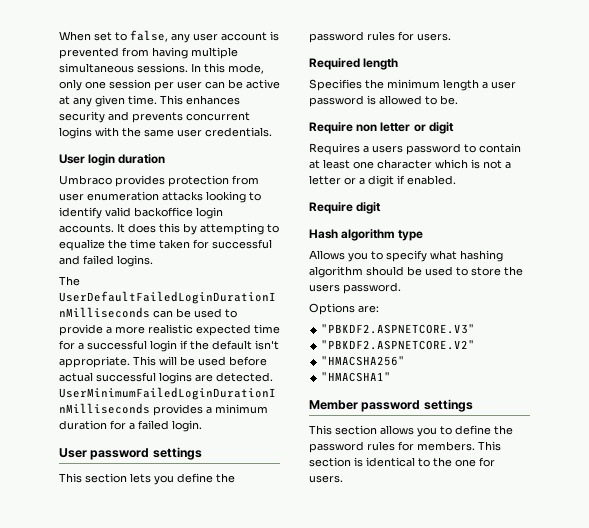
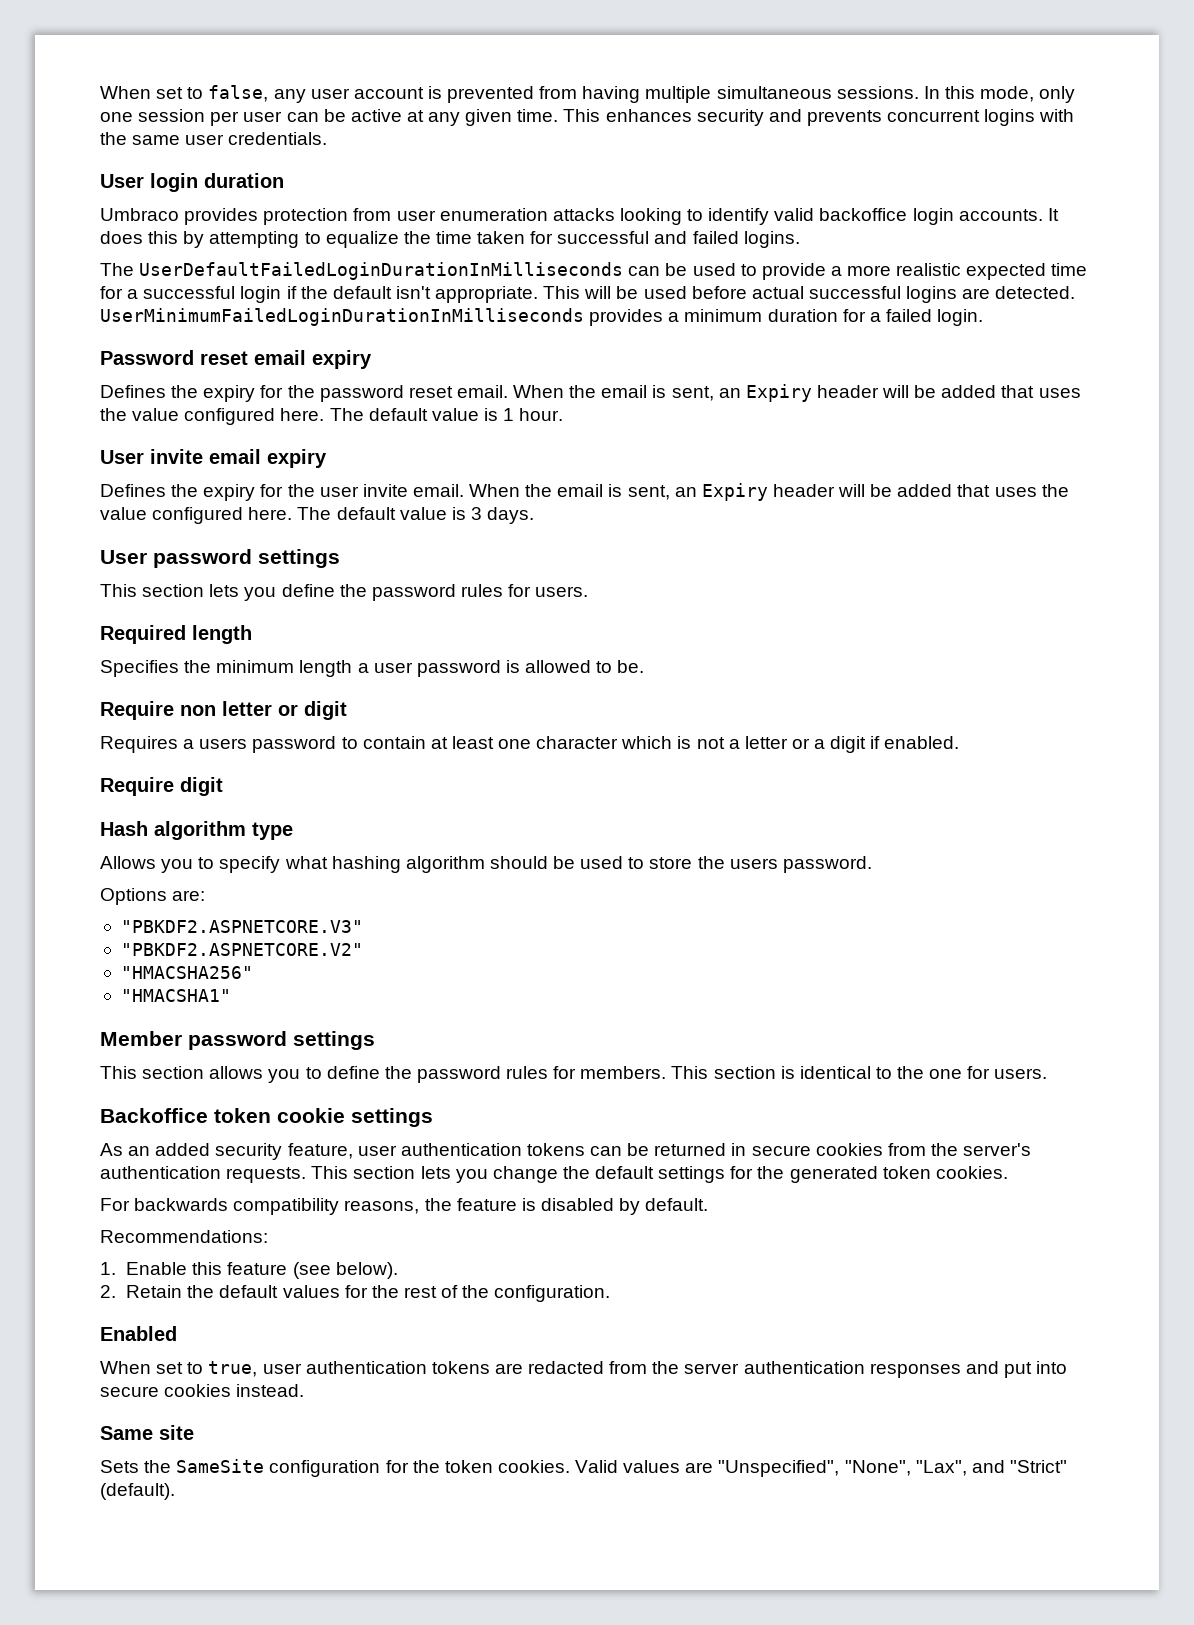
+ Password reset email expiry
+ Defines the expiry for the password reset email. When the email is sent, an Expiry header will be added that uses the value configured here. The default value is 1 hour.
+ User invite email expiry
+ Defines the expiry for the user invite email. When the email is sent, an Expiry header will be added that uses the value configured here. The default value is 3 days.
+ Backoffice token cookie settings
+ As an added security feature, user authentication tokens can be returned in secure cookies from the server's authentication requests. This section lets you change the default settings for the generated token cookies.
+ For backwards compatibility reasons, the feature is disabled by default.
+ Recommendations:
+ 1. Enable this feature (see below).
+ 2. Retain the default values for the rest of the configuration.
+ Enabled
+ When set to true, user authentication tokens are redacted from the server authentication responses and put into secure cookies instead.
+ Same site
+ Sets the SameSite configuration for the token cookies. Valid values are "Unspecified", "None", "Lax", and "Strict" (default).

